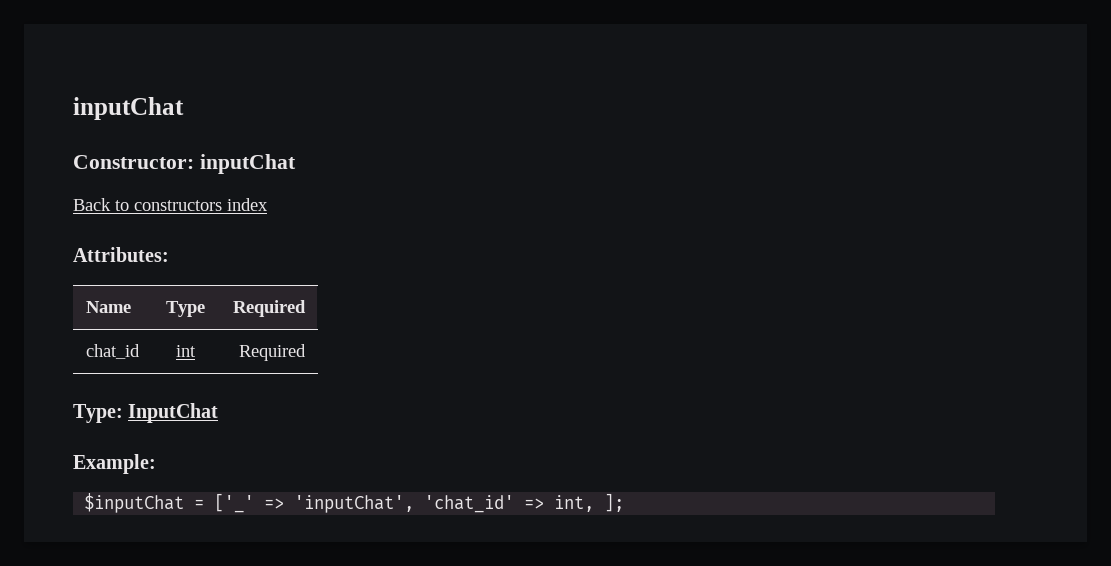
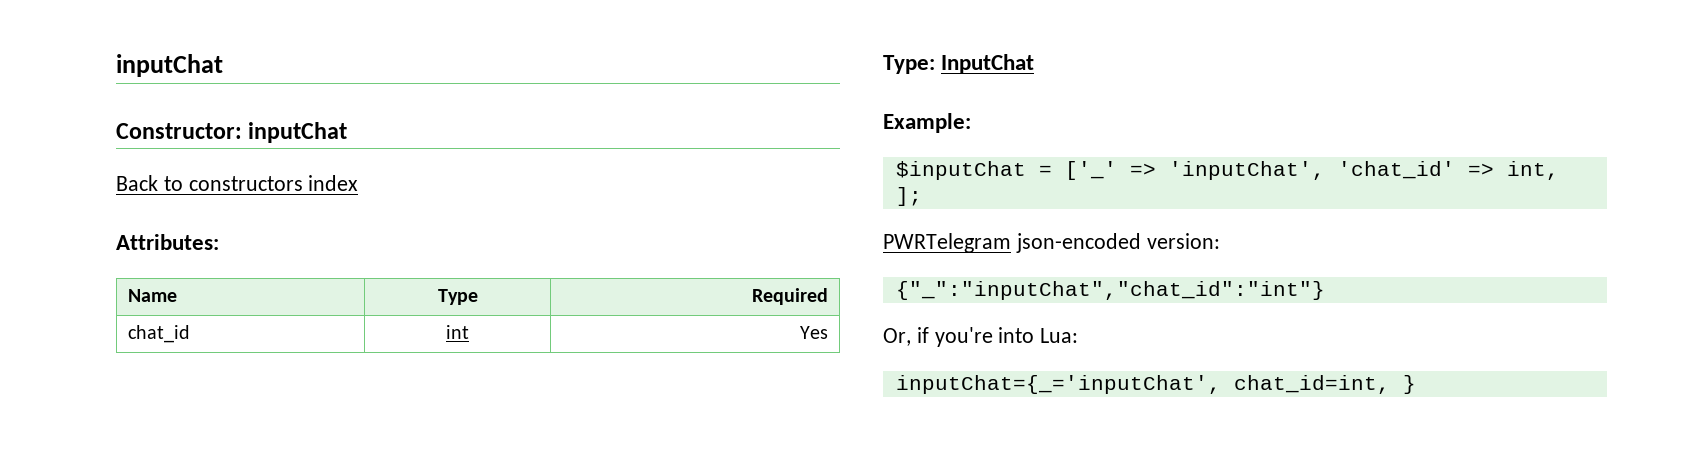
- chat_id | int | Required
+ chat_id | int | Yes
+ PWRTelegram json-encoded version:
+ {"_":"inputChat","chat_id":"int"}
+ Or, if you're into Lua:
+ inputChat={_='inputChat', chat_id=int, }

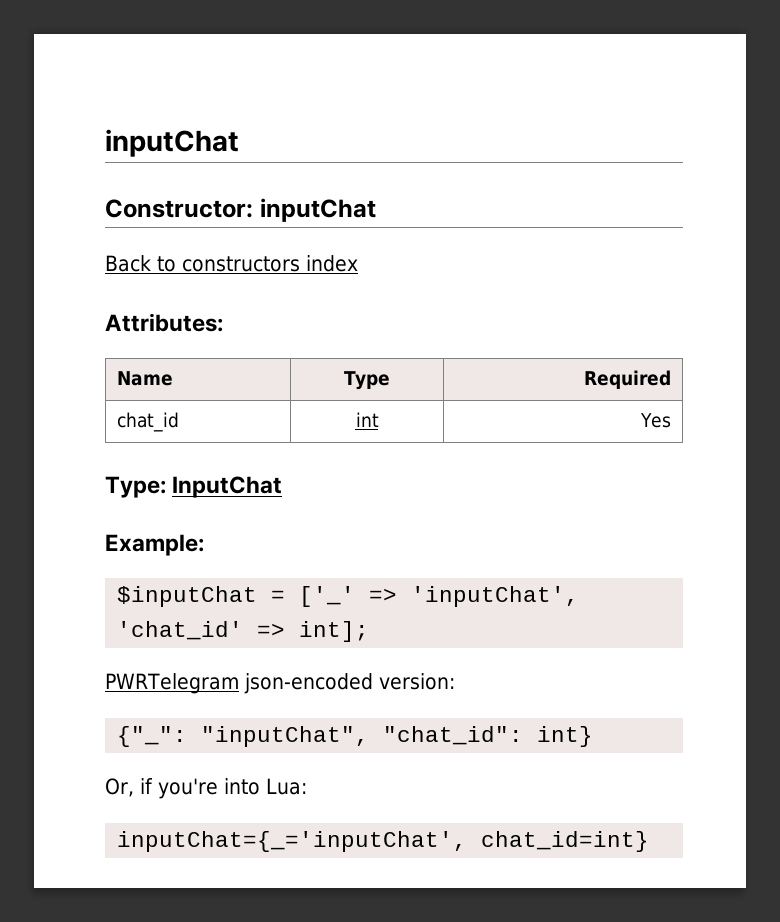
- $inputChat = ['_' => 'inputChat', 'chat_id' => int, ];
+ $inputChat = ['_' => 'inputChat', 'chat_id' => int];
- {"_":"inputChat","chat_id":"int"}
+ {"_": "inputChat", "chat_id": int}
- inputChat={_='inputChat', chat_id=int, }
+ inputChat={_='inputChat', chat_id=int}

